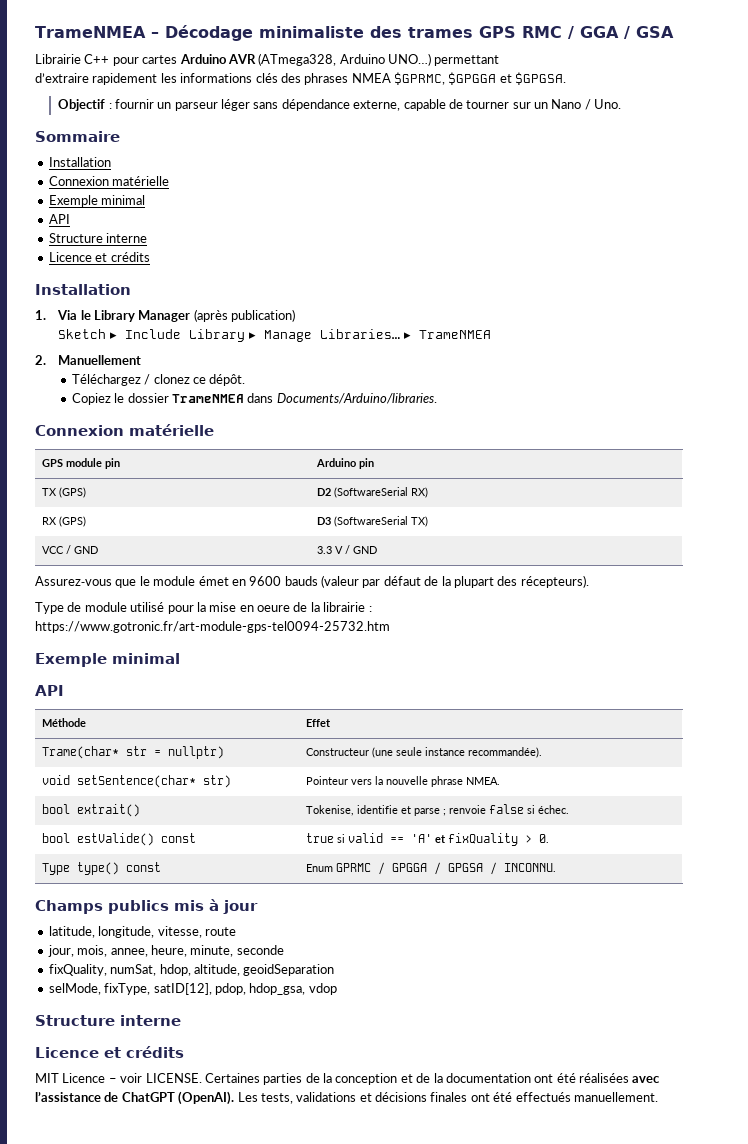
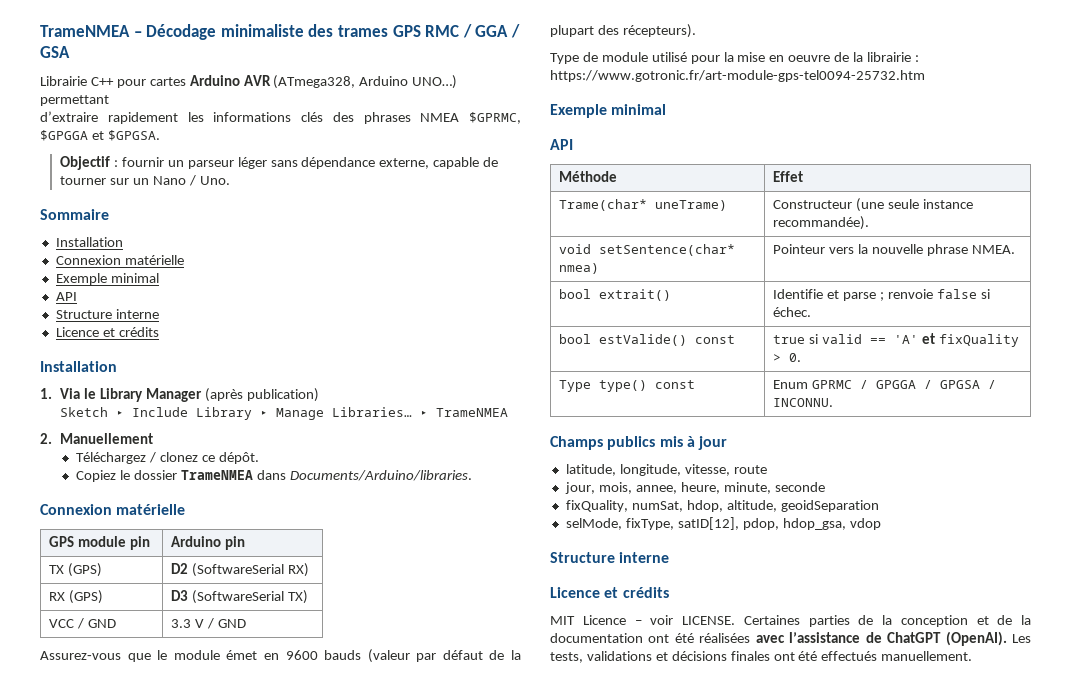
- Type de module utilisé pour la mise en oeure de la librairie : https://www.gotronic.fr/art-module-gps-tel0094-25732.htm
+ Type de module utilisé pour la mise en oeuvre de la librairie : https://www.gotronic.fr/art-module-gps-tel0094-25732.htm
- Trame(char* str = nullptr) | Constructeur (une seule instance recommandée).
+ Trame(char* uneTrame) | Constructeur (une seule instance recommandée).
- void setSentence(char* str) | Pointeur vers la nouvelle phrase NMEA.
+ void setSentence(char* nmea) | Pointeur vers la nouvelle phrase NMEA.
- bool extrait() | Tokenise, identifie et parse ; renvoie false si échec.
+ bool extrait() | Identifie et parse ; renvoie false si échec.

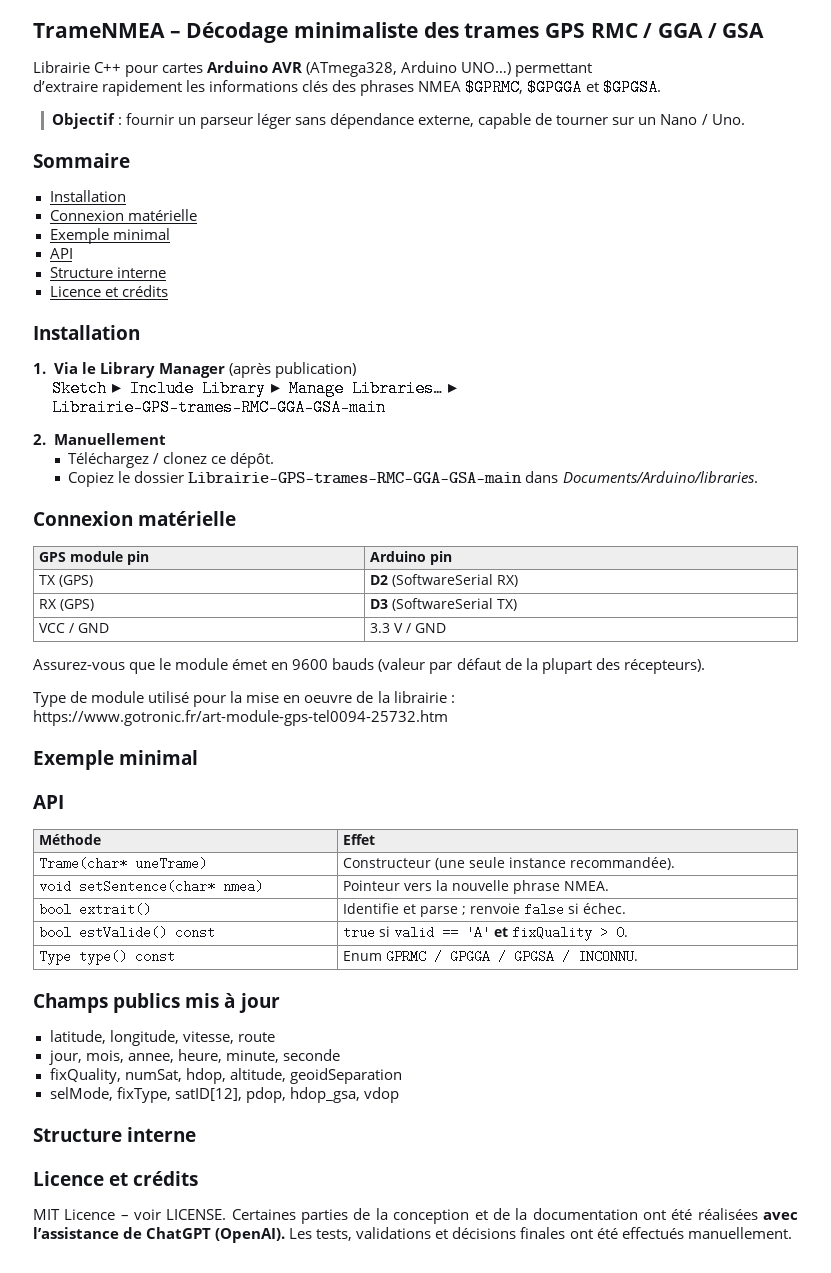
- ▸ TrameNMEA
+ ▸ Librairie-GPS-trames-RMC-GGA-GSA-main
- Copiez le dossier TrameNMEA dans Documents/Arduino/libraries.
+ Copiez le dossier Librairie-GPS-trames-RMC-GGA-GSA-main dans Documents/Arduino/libraries.

